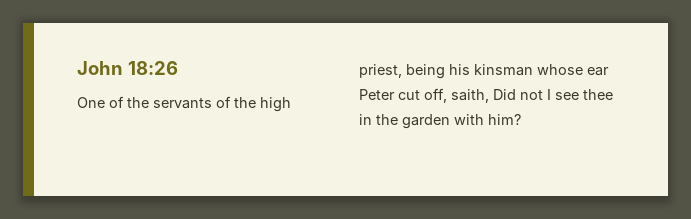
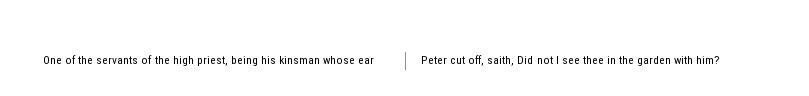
- John 18:26

